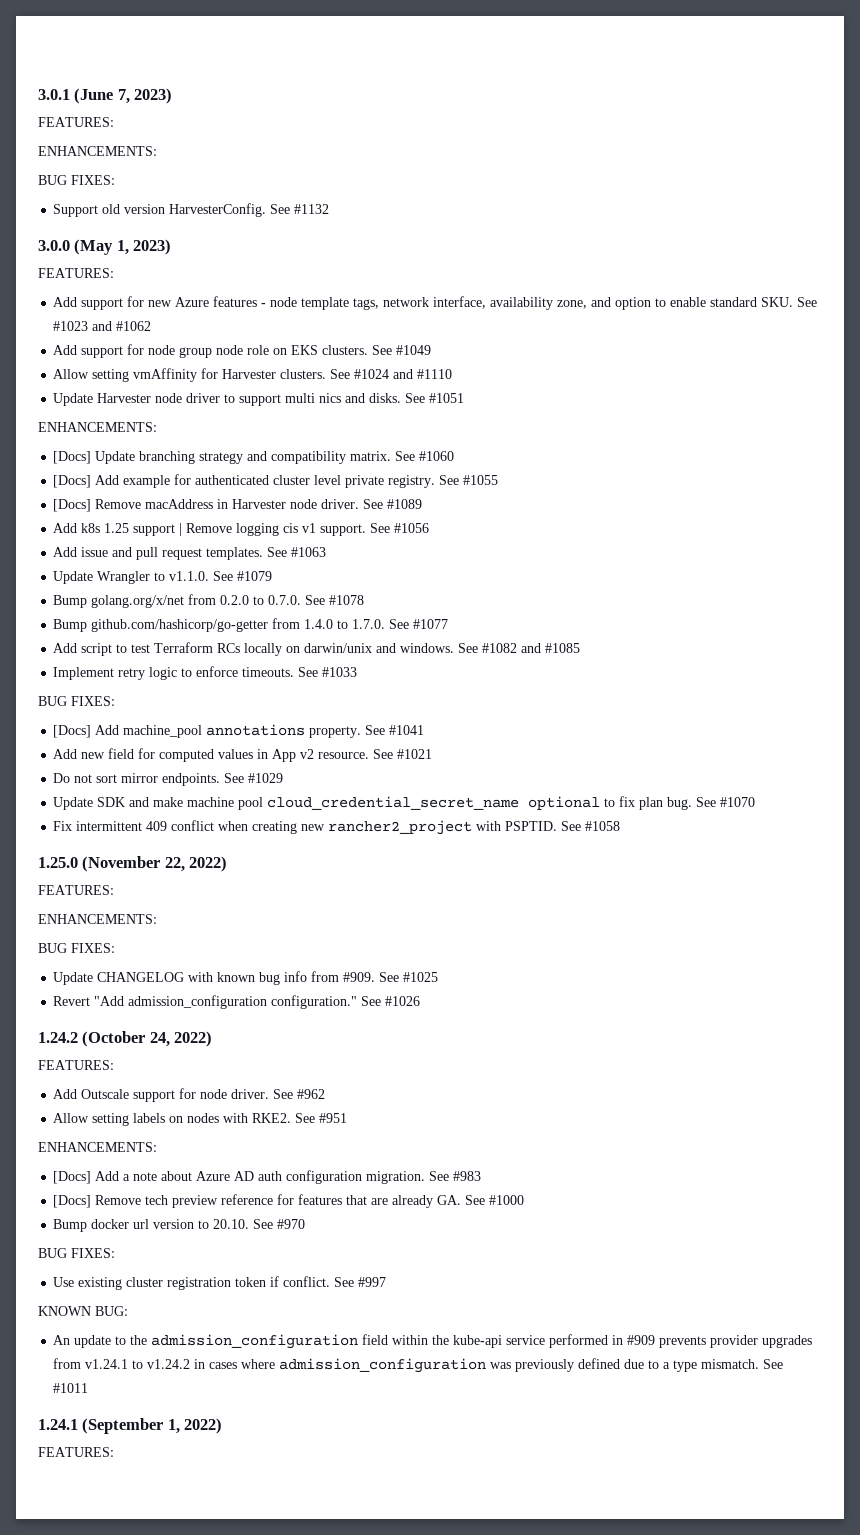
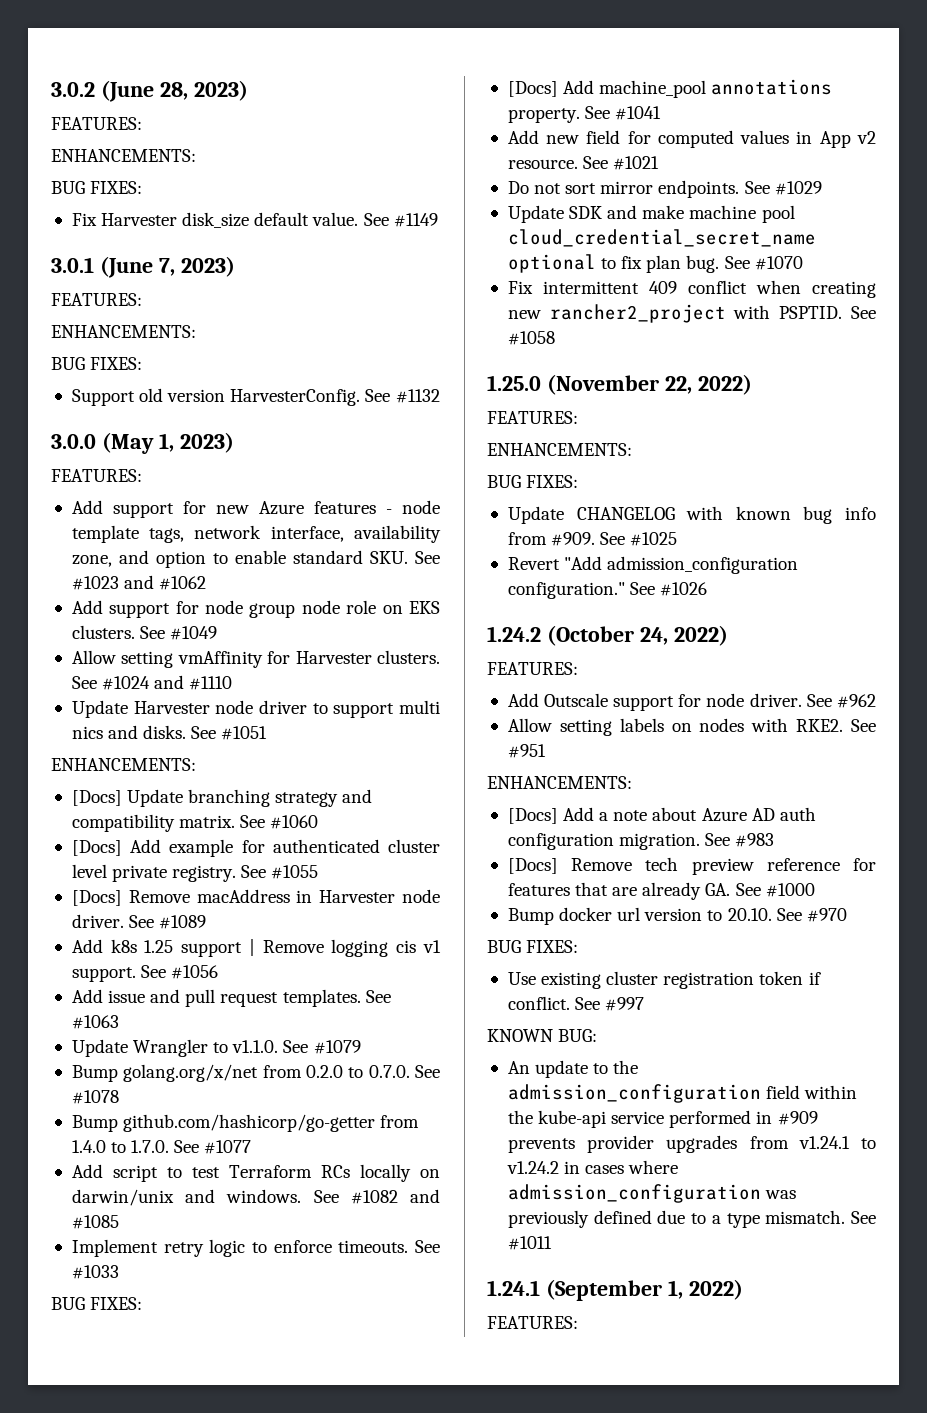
+ 3.0.2 (June 28, 2023)
+ FEATURES:
+ ENHANCEMENTS:
+ BUG FIXES:
+ Fix Harvester disk_size default value. See #1149

